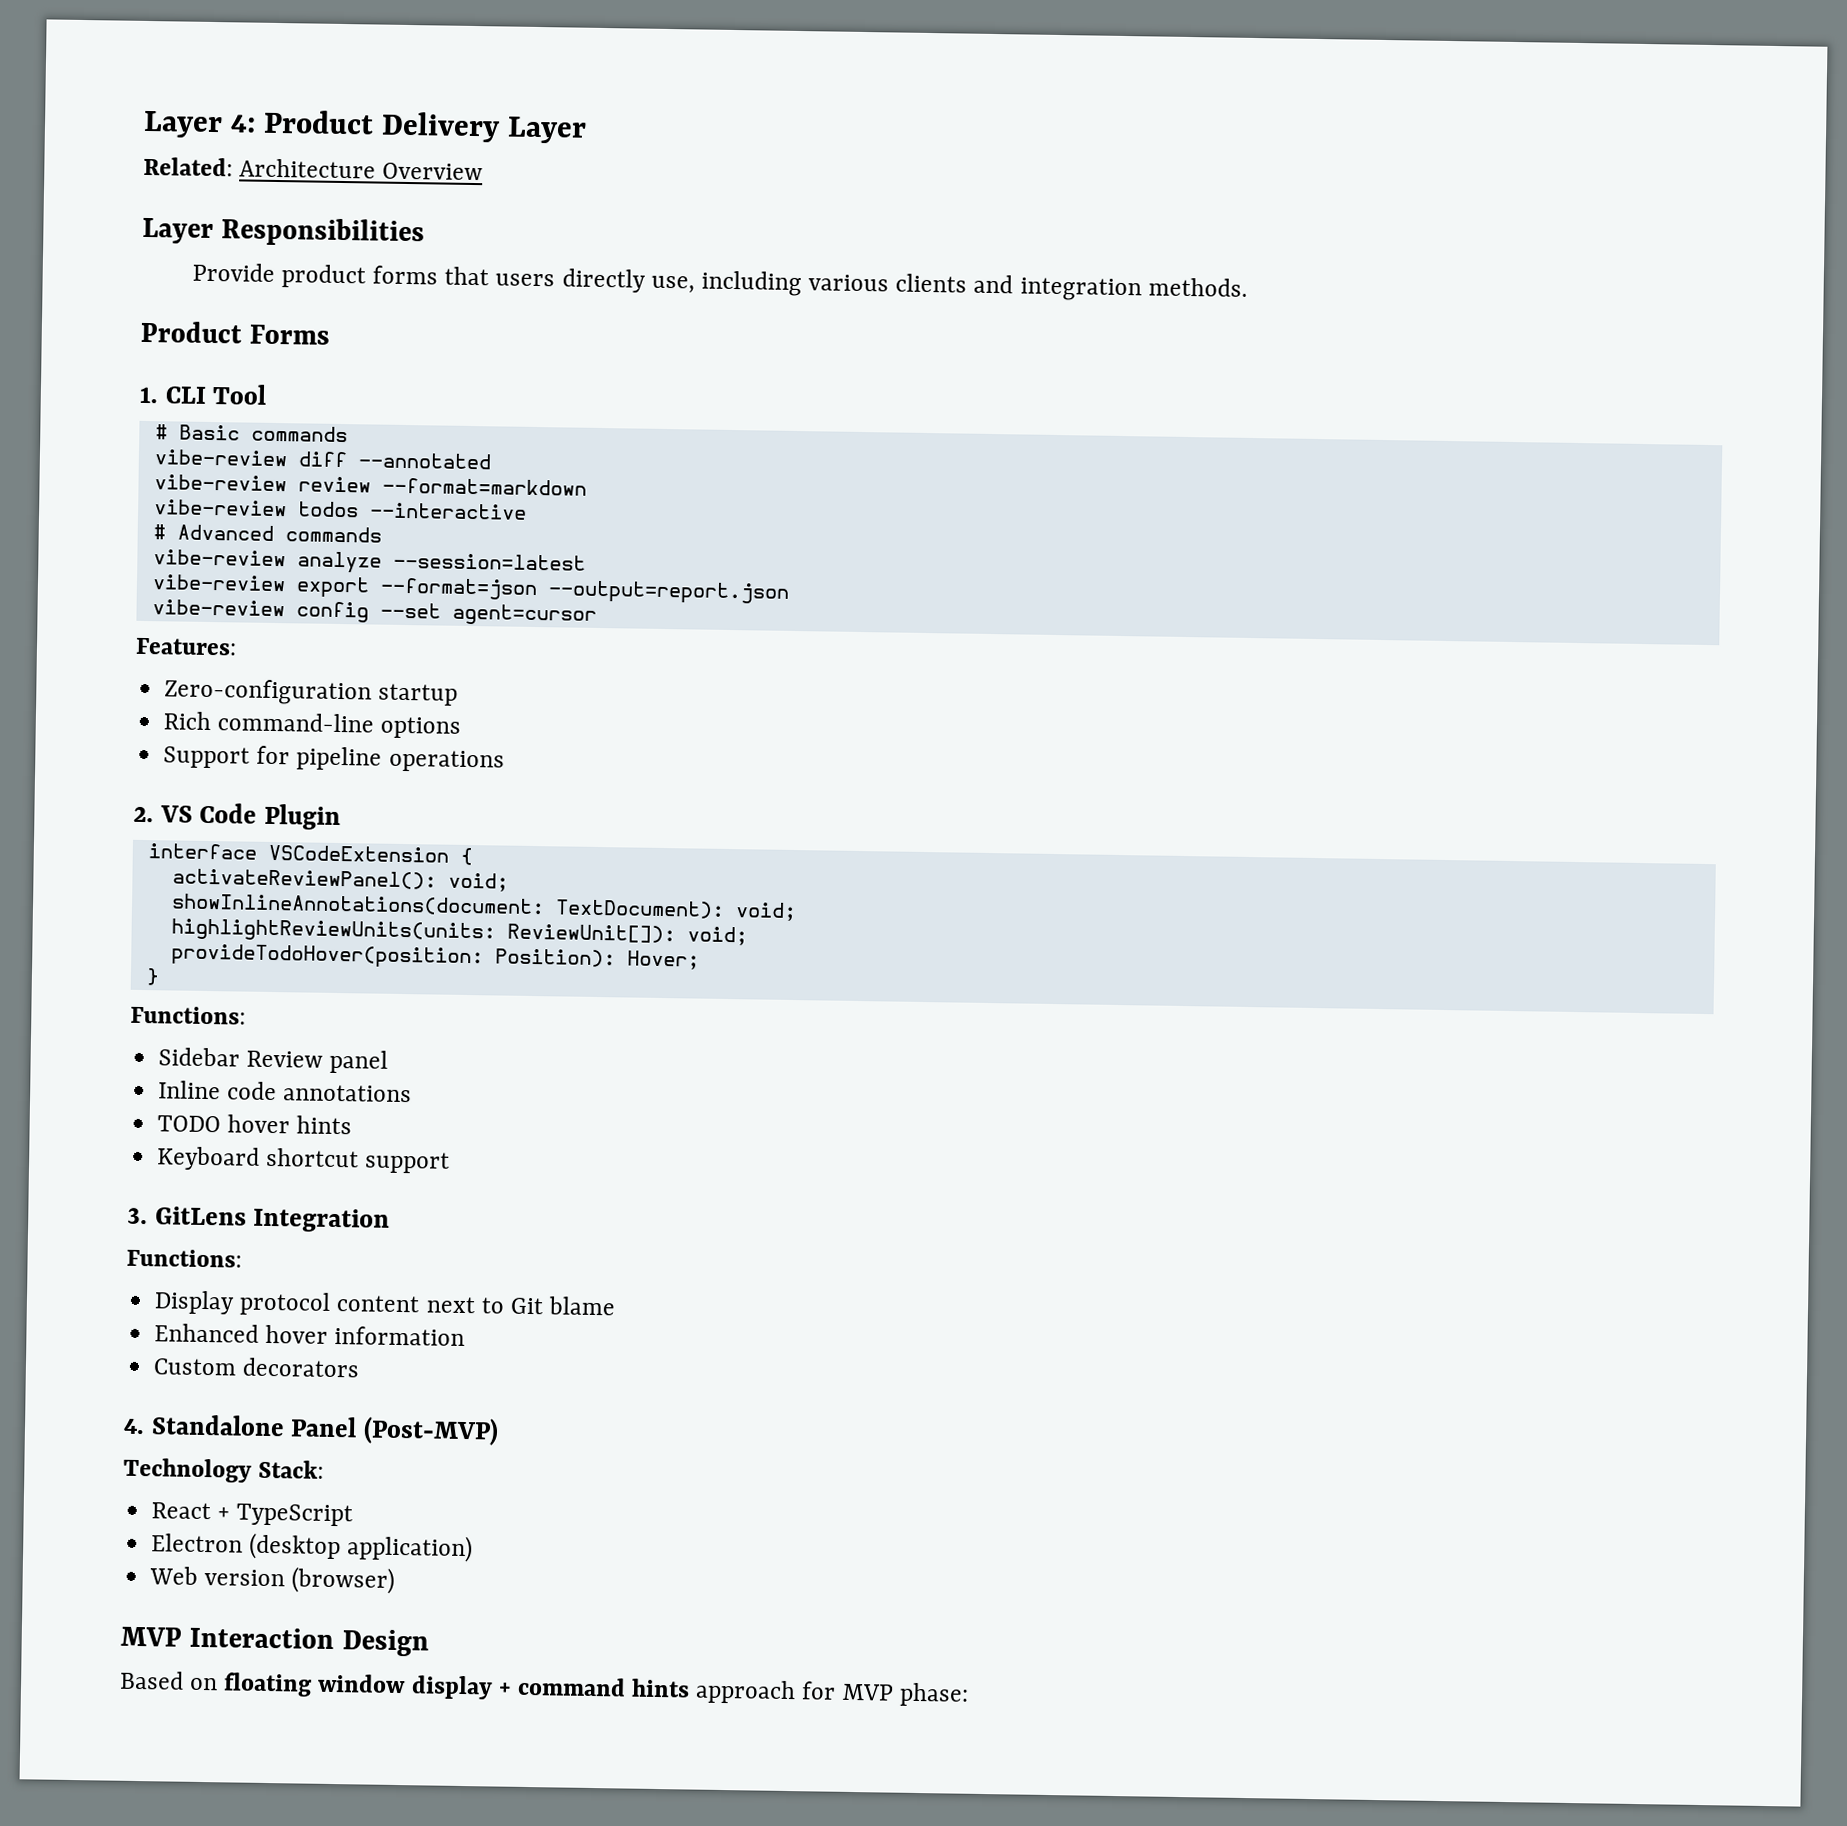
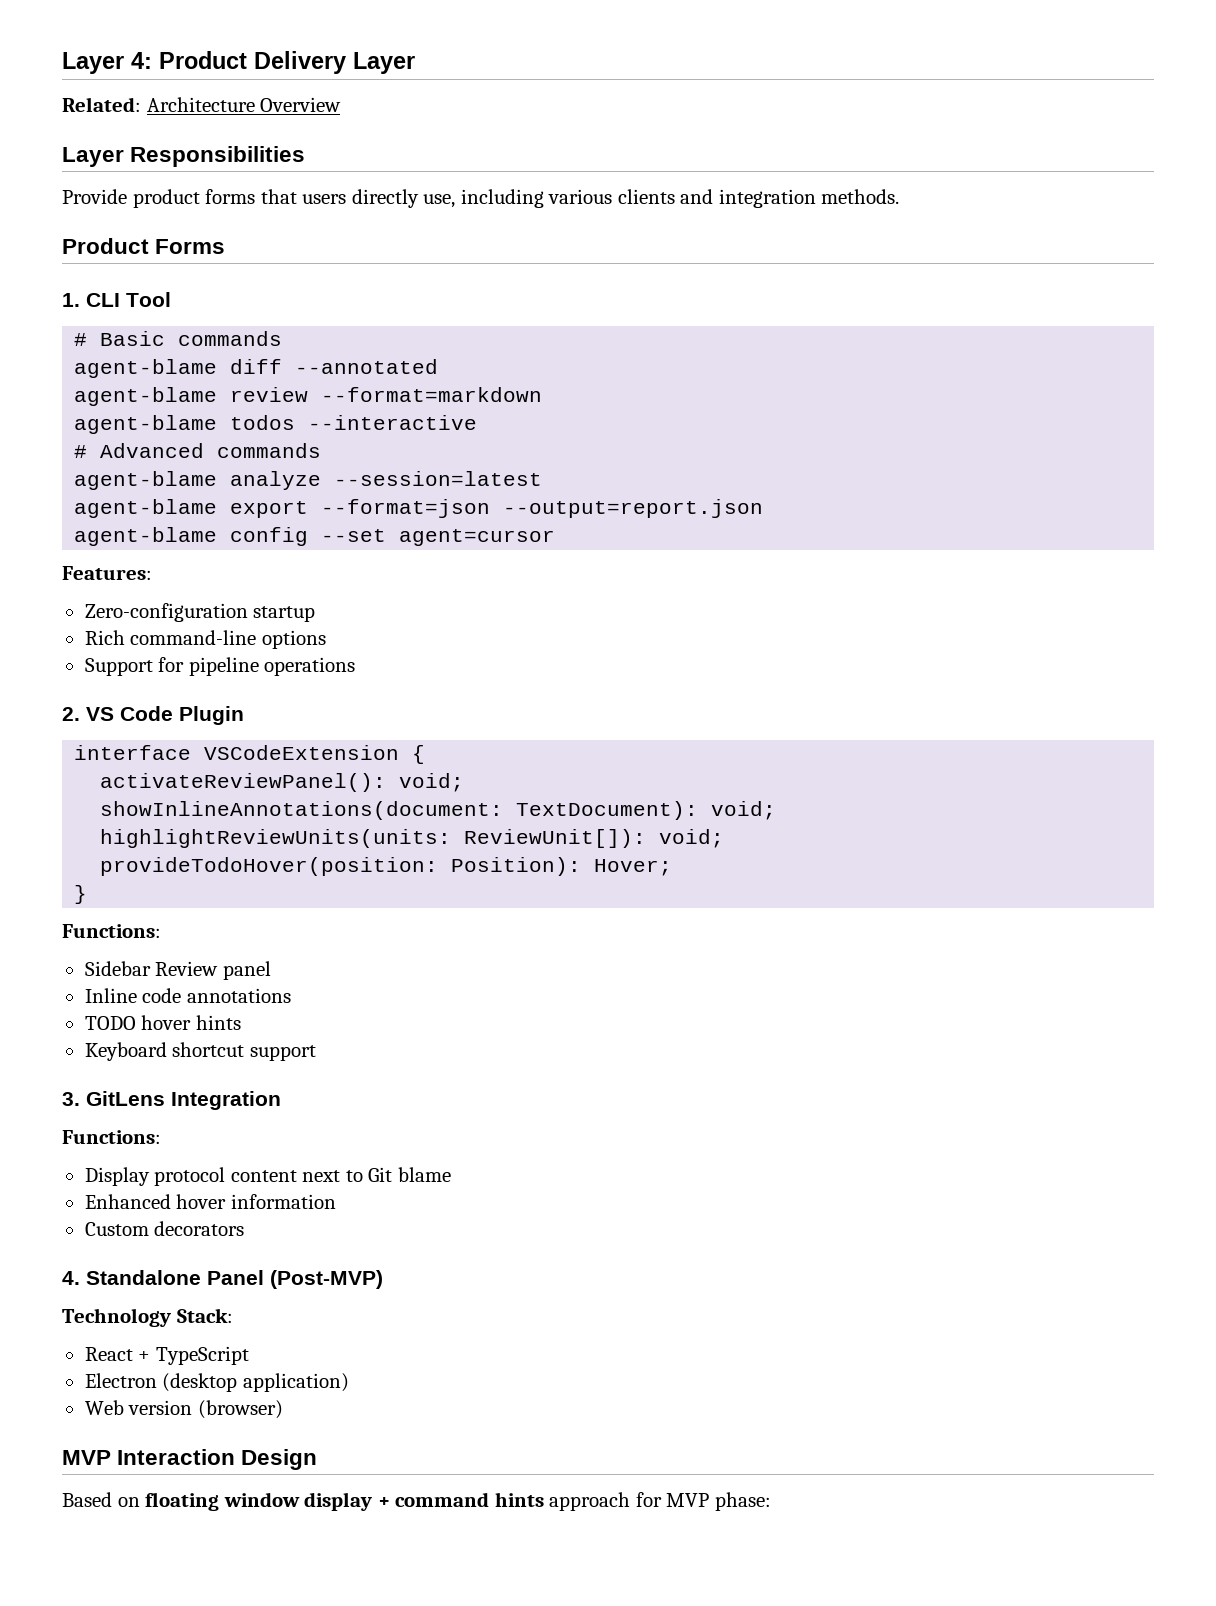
- vibe-review diff --annotated
+ agent-blame diff --annotated
- vibe-review review --format=markdown
+ agent-blame review --format=markdown
- vibe-review todos --interactive
+ agent-blame todos --interactive
- vibe-review analyze --session=latest
+ agent-blame analyze --session=latest
- vibe-review export --format=json --output=report.json
+ agent-blame export --format=json --output=report.json
- vibe-review config --set agent=cursor
+ agent-blame config --set agent=cursor

